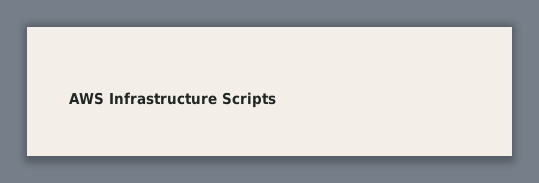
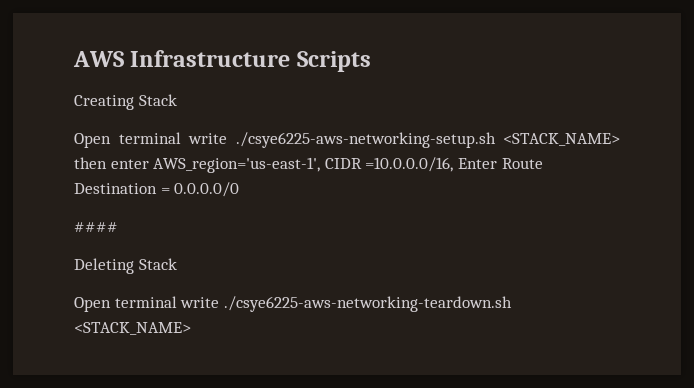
+ Creating Stack
+ Open terminal write ./csye6225-aws-networking-setup.sh <STACK_NAME> then enter AWS_region='us-east-1', CIDR =10.0.0.0/16, Enter Route Destination = 0.0.0.0/0
+ ####
+ Deleting Stack
+ Open terminal write ./csye6225-aws-networking-teardown.sh <STACK_NAME>

